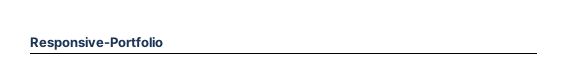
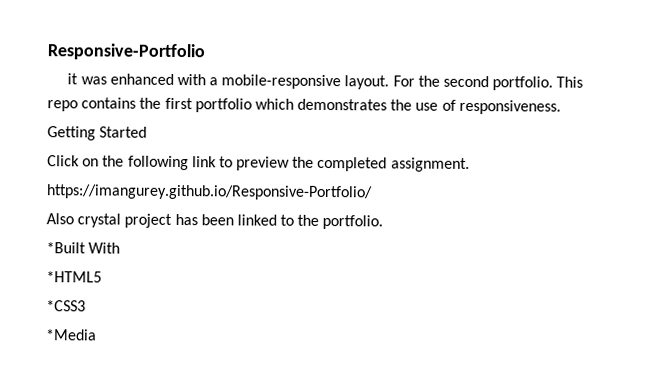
+ it was enhanced with a mobile-responsive layout. For the second portfolio. This repo contains the first portfolio which demonstrates the use of responsiveness.
+ Getting Started
+ Click on the following link to preview the completed assignment.
+ https://imangurey.github.io/Responsive-Portfolio/
+ Also crystal project has been linked to the portfolio.
+ *Built With
+ *HTML5
+ *CSS3
+ *Media

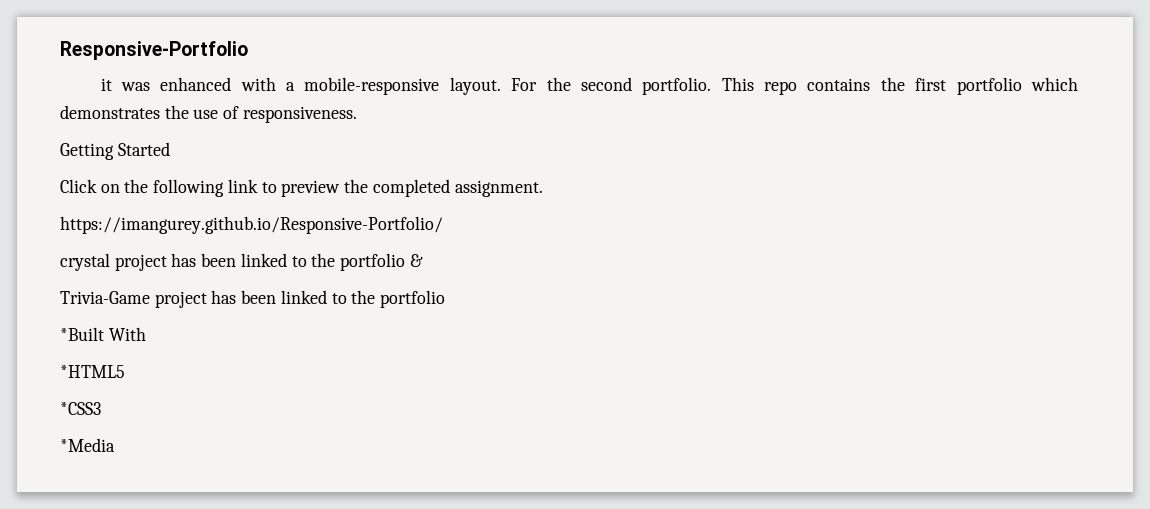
- Also crystal project has been linked to the portfolio.
+ crystal project has been linked to the portfolio &
+ Trivia-Game project has been linked to the portfolio

